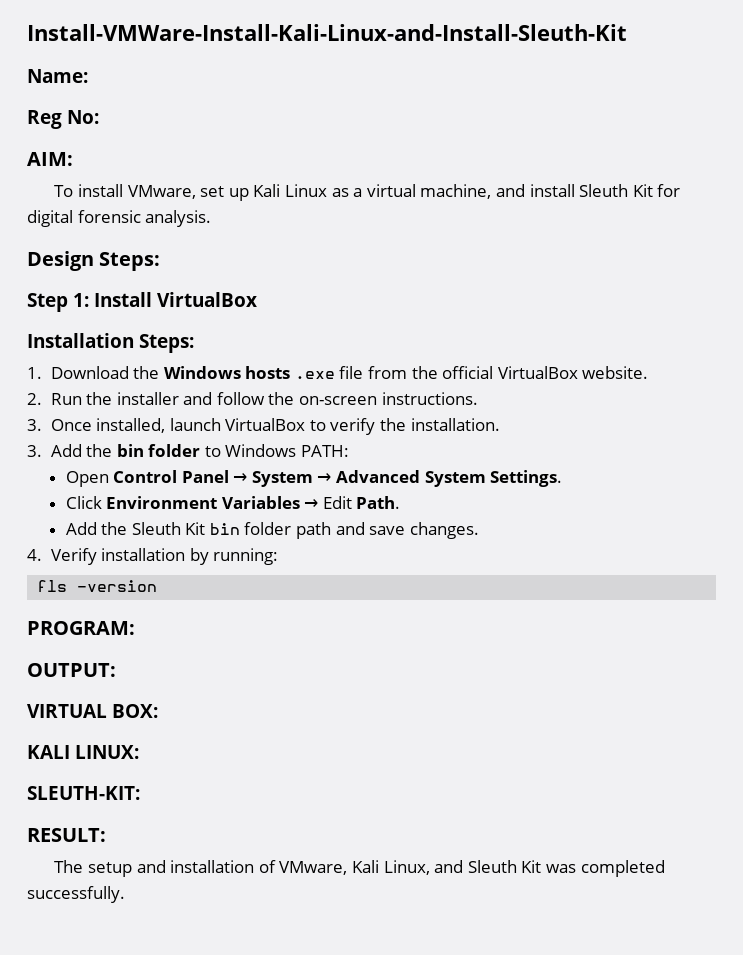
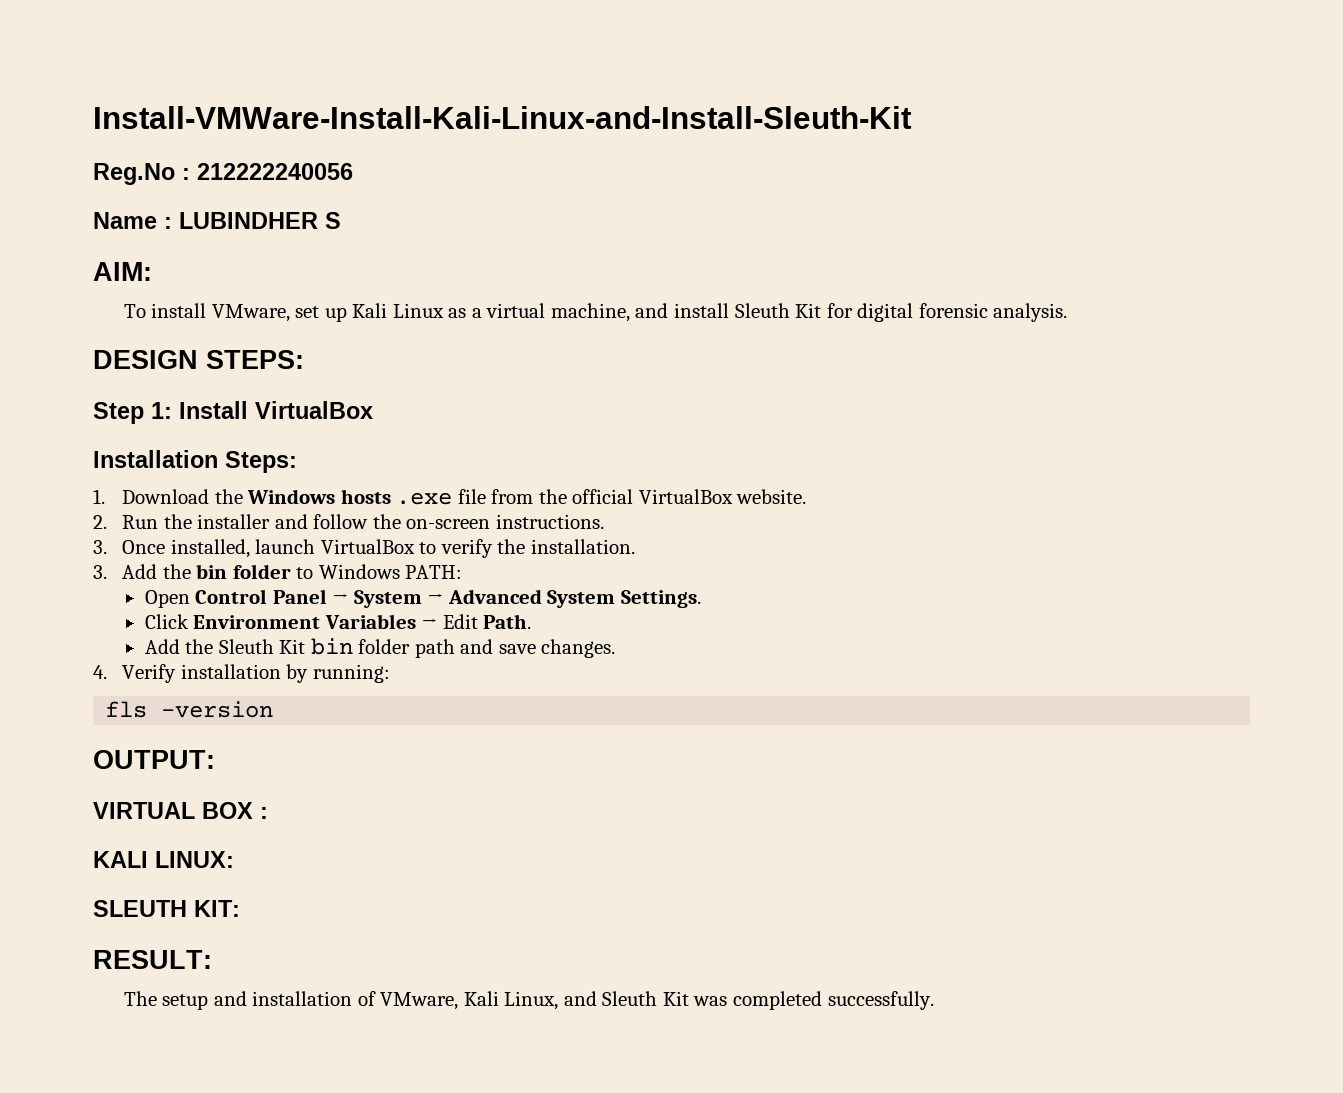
- Name:
- Reg No:
+ Reg.No : 212222240056
+ Name : LUBINDHER S
- Design Steps:
+ DESIGN STEPS:
- PROGRAM:
- VIRTUAL BOX:
+ VIRTUAL BOX :
- SLEUTH-KIT:
+ SLEUTH KIT:

